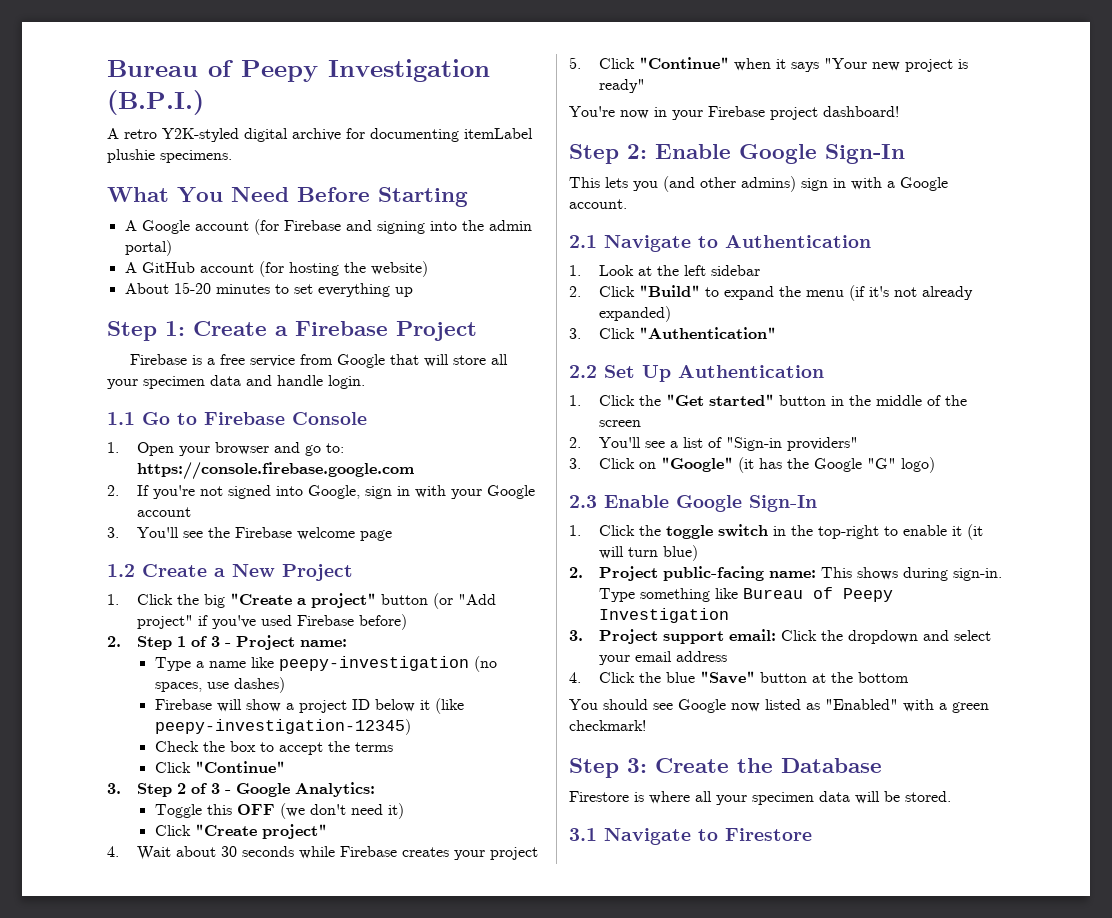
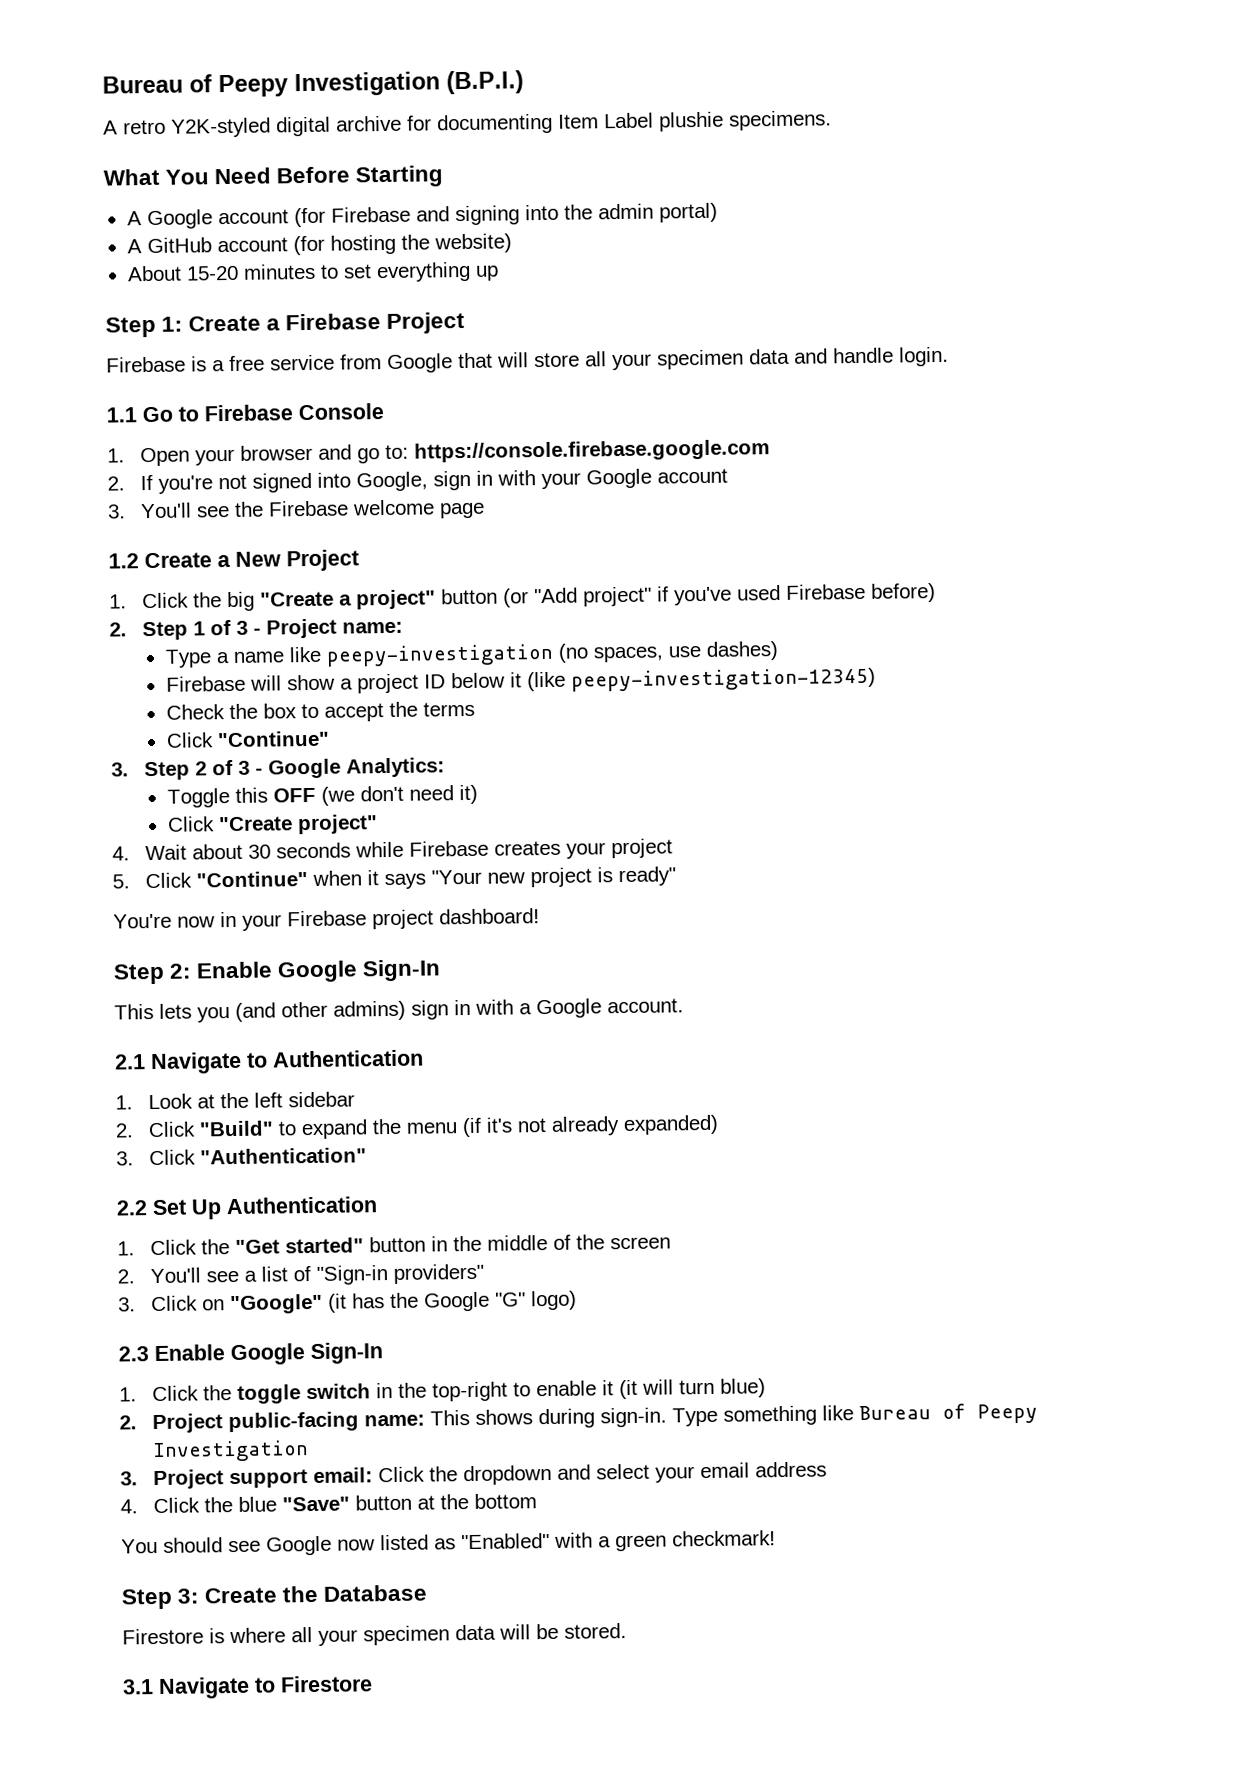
- A retro Y2K-styled digital archive for documenting itemLabel plushie specimens.
+ A retro Y2K-styled digital archive for documenting Item Label plushie specimens.

